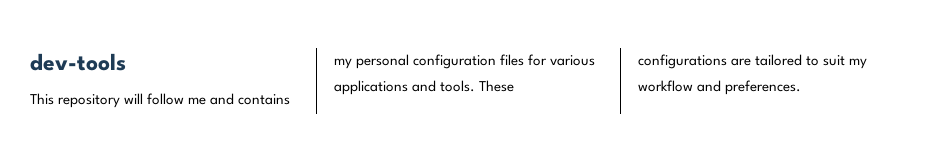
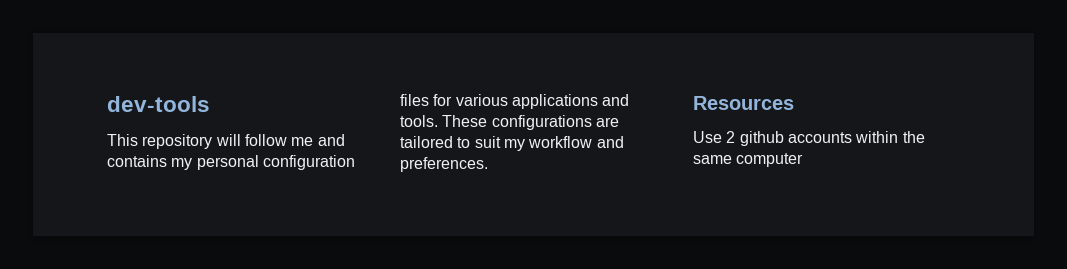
+ Resources
+ Use 2 github accounts within the same computer

